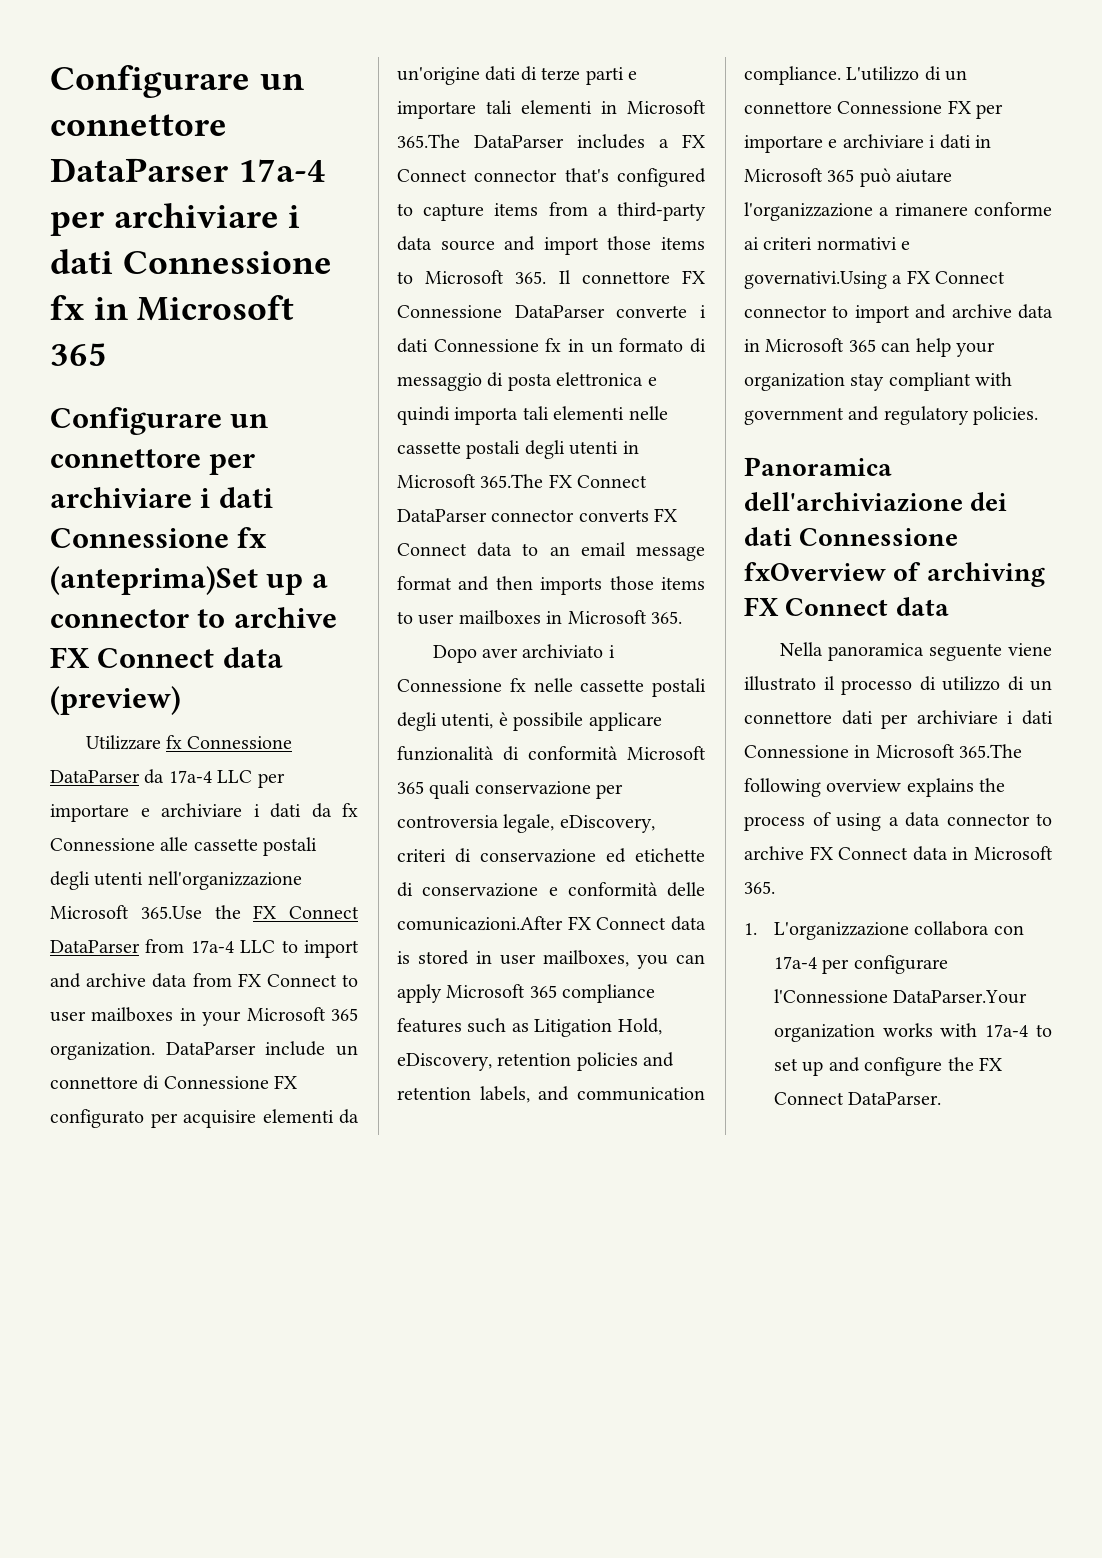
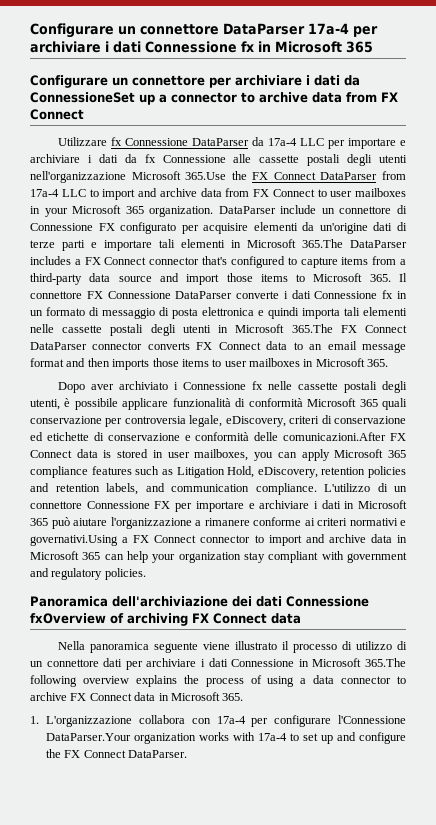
- Configurare un connettore per archiviare i dati Connessione fx (anteprima)Set up a connector to archive FX Connect data (preview)
+ Configurare un connettore per archiviare i dati da ConnessioneSet up a connector to archive data from FX Connect

